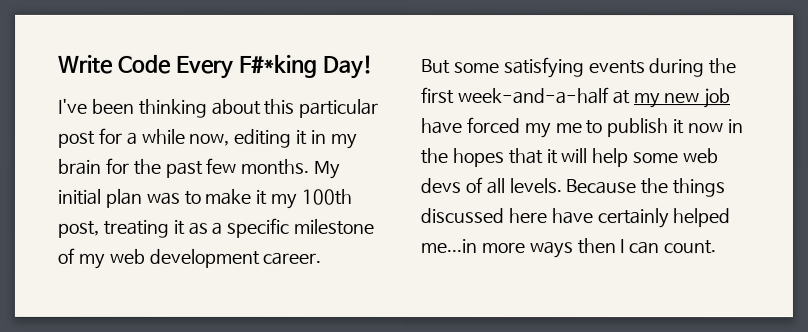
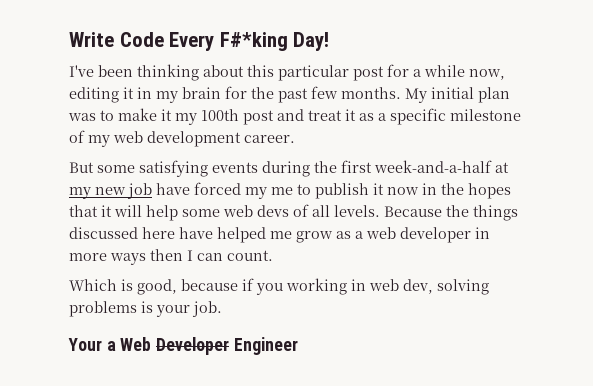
- My initial plan was to make it my 100th post, treating it as a specific milestone of my web development career.
+ My initial plan was to make it my 100th post and treat it as a specific milestone of my web development career.
- Because the things discussed here have certainly helped me...in more ways then I can count.
+ Because the things discussed here have helped me grow as a web developer in more ways then I can count.
+ Which is good, because if you working in web dev, solving problems is your job.
+ Your a Web Developer Engineer

